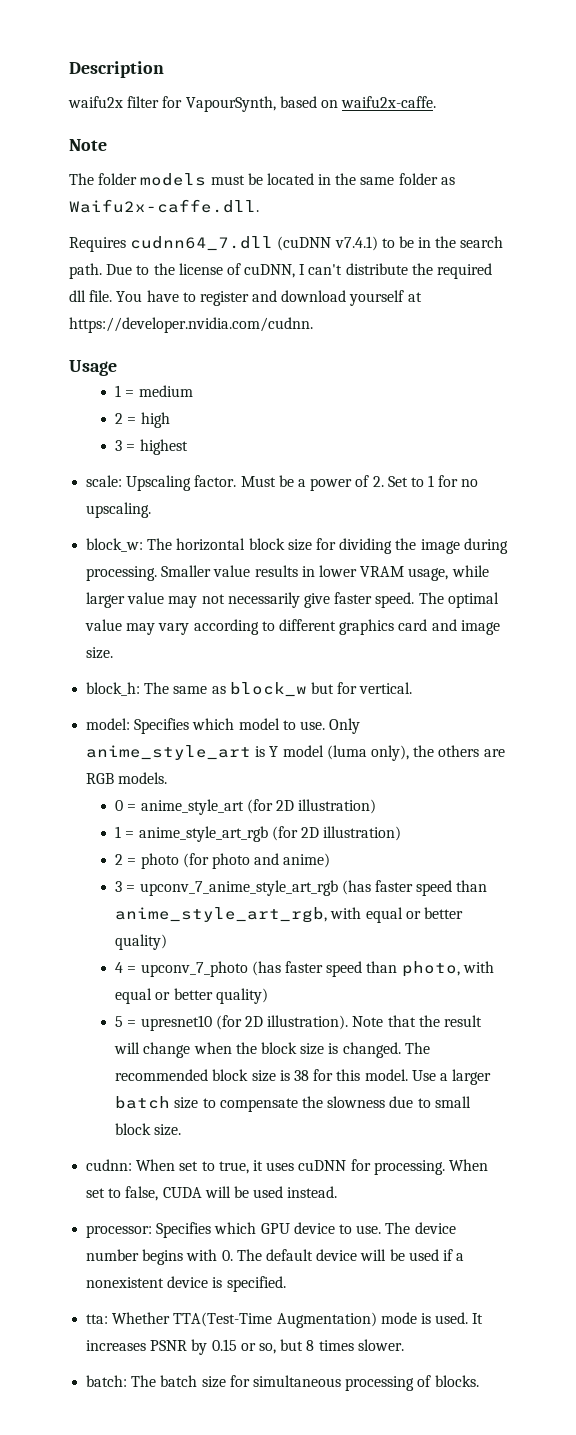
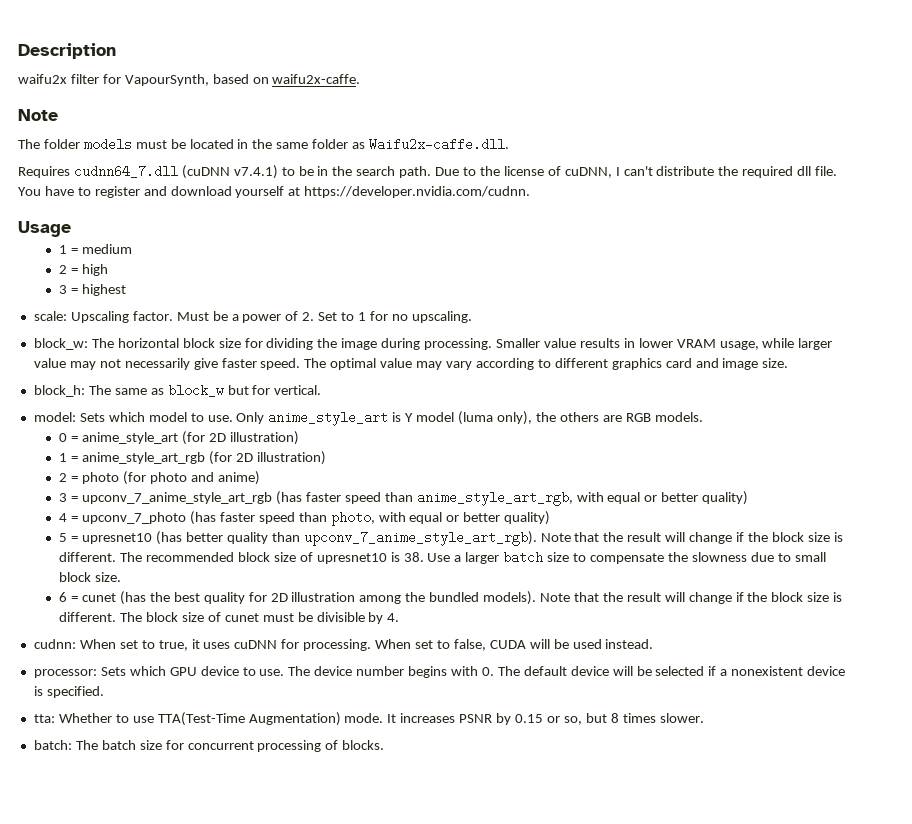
- model: Specifies which model to use.
+ model: Sets which model to use.
- 5 = upresnet10 (for 2D illustration). Note that the result will change when the block size is changed.
+ 5 = upresnet10 (has better quality than upconv_7_anime_style_art_rgb). Note that the result will change if the block size is different.
- The recommended block size is 38 for this model. Use a larger batch size to compensate the slowness due to small block size.
+ The recommended block size of upresnet10 is 38. Use a larger batch size to compensate the slowness due to small block size.
+ 6 = cunet (has the best quality for 2D illustration among the bundled models). Note that the result will change if the block size is different. The block size of cunet must be divisible by 4.
- processor: Specifies which GPU device to use.
+ processor: Sets which GPU device to use.
- The device number begins with 0. The default device will be used if a nonexistent device is specified.
+ The device number begins with 0. The default device will be selected if a nonexistent device is specified.
- tta: Whether TTA(Test-Time Augmentation) mode is used.
+ tta: Whether to use TTA(Test-Time Augmentation) mode.
- batch: The batch size for simultaneous processing of blocks.
+ batch: The batch size for concurrent processing of blocks.

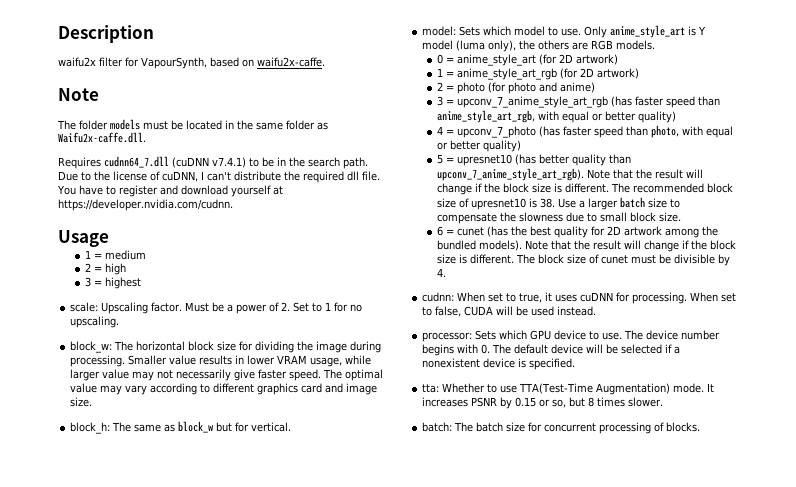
- 0 = anime_style_art (for 2D illustration)
+ 0 = anime_style_art (for 2D artwork)
- 1 = anime_style_art_rgb (for 2D illustration)
+ 1 = anime_style_art_rgb (for 2D artwork)
- 6 = cunet (has the best quality for 2D illustration among the bundled models).
+ 6 = cunet (has the best quality for 2D artwork among the bundled models).

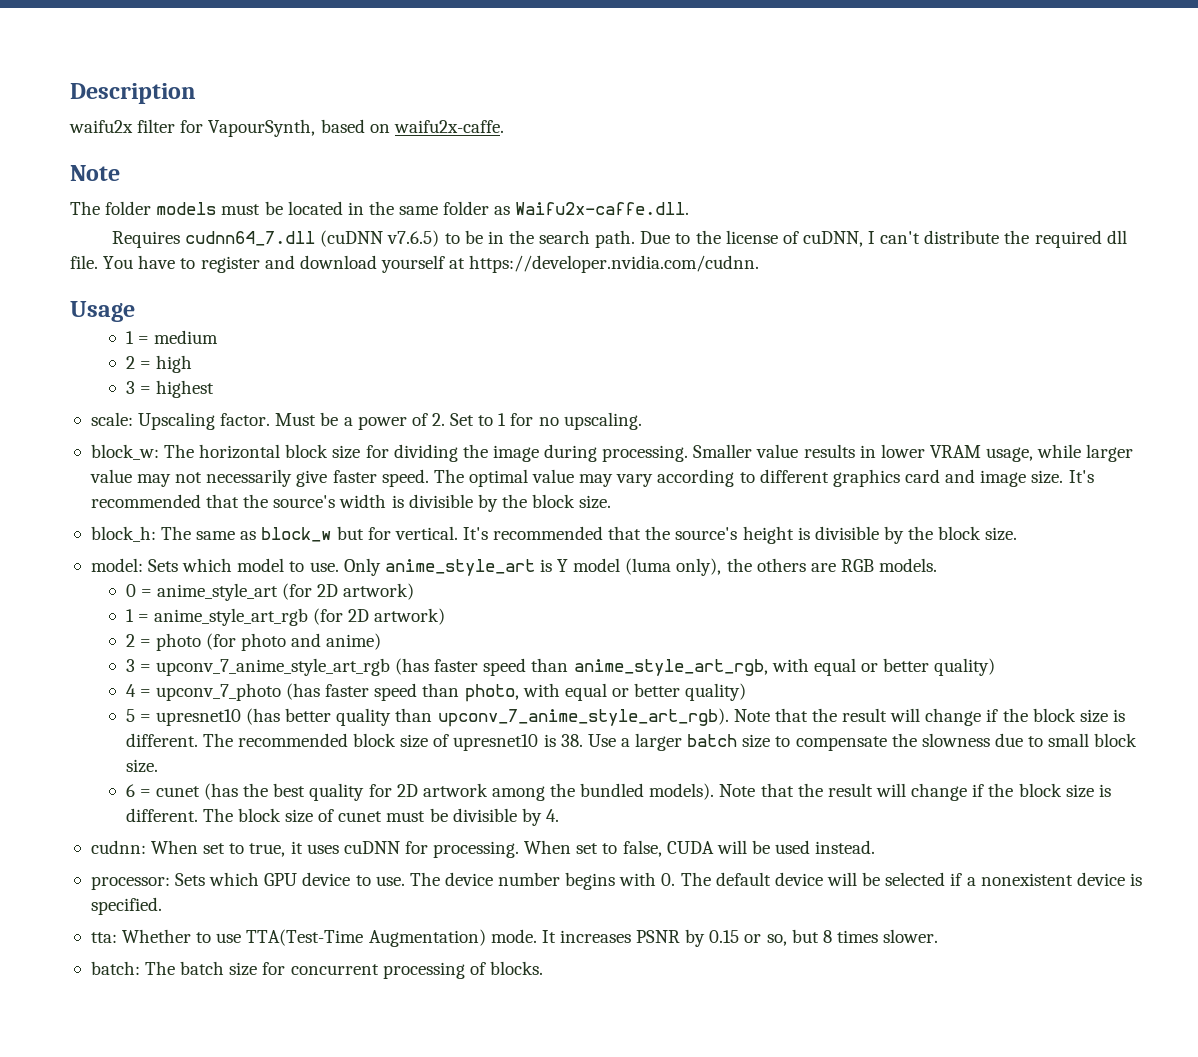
- Requires cudnn64_7.dll (cuDNN v7.4.1) to be in the search path.
+ Requires cudnn64_7.dll (cuDNN v7.6.5) to be in the search path.
+ It's recommended that the source's width is divisible by the block size.
+ It's recommended that the source's height is divisible by the block size.

